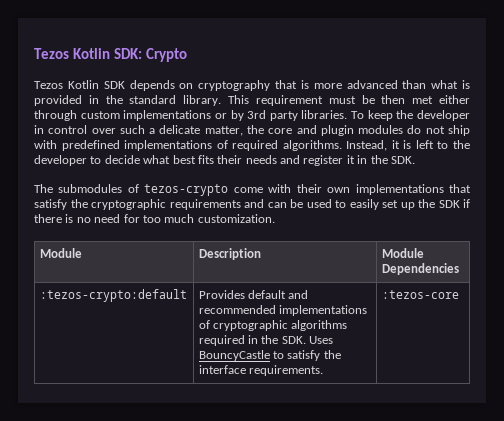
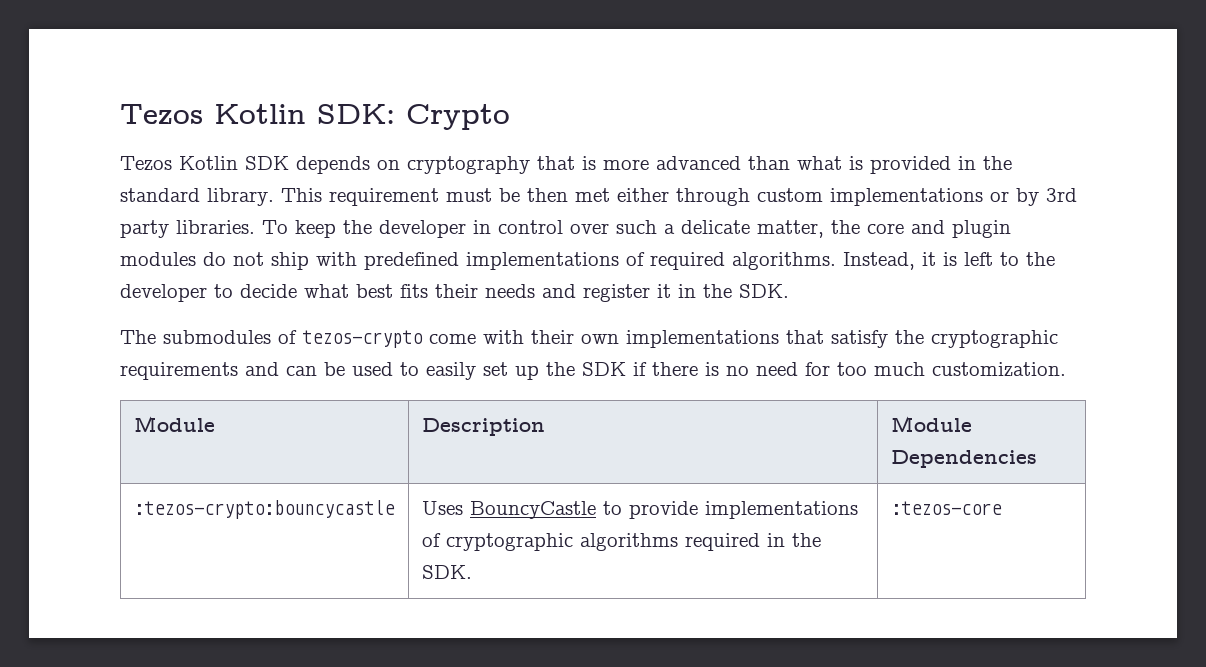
- :tezos-crypto:default | Provides default and recommended implementations of cryptographic algorithms required in the SDK. Uses BouncyCastle to satisfy the interface requirements. | :tezos-core
+ :tezos-crypto:bouncycastle | Uses BouncyCastle to provide implementations of cryptographic algorithms required in the SDK. | :tezos-core

